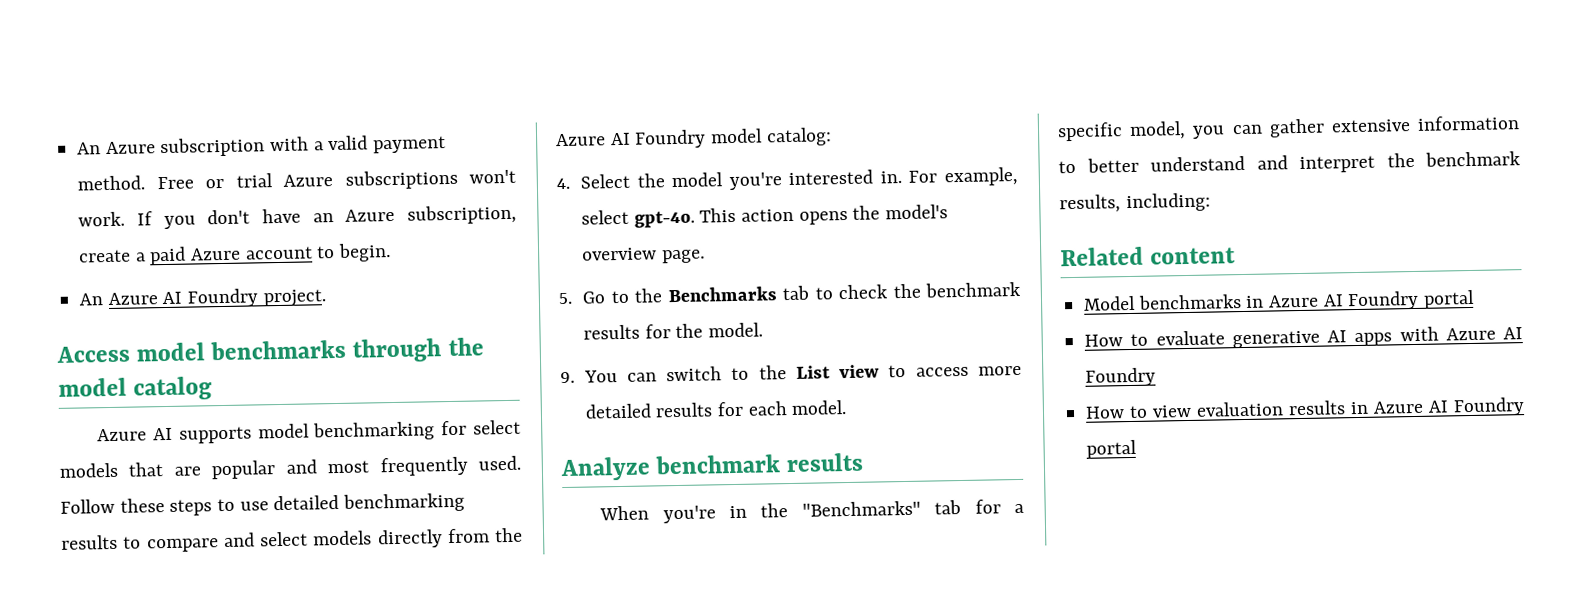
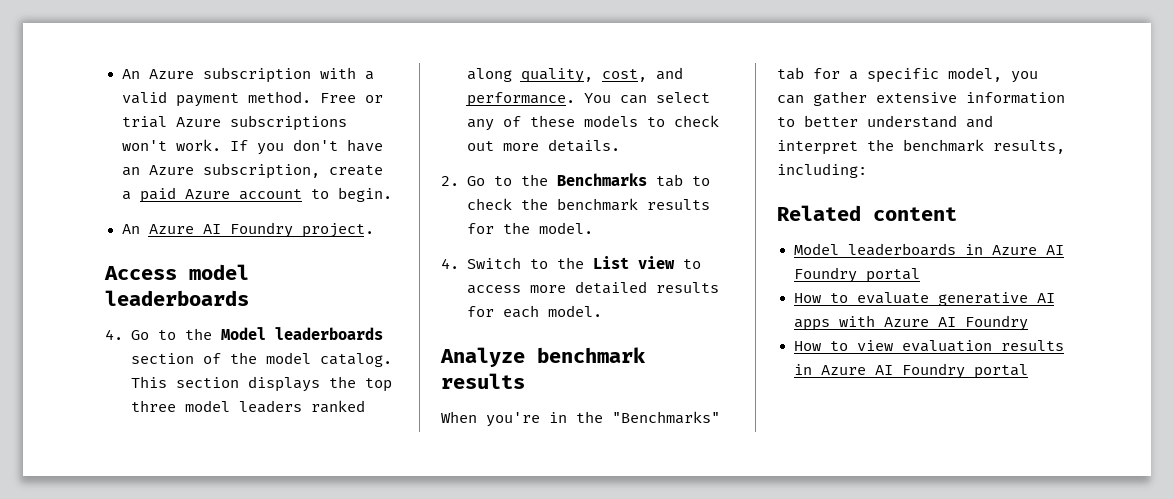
- Access model benchmarks through the model catalog
- Azure AI supports model benchmarking for select models that are popular and most frequently used. Follow these steps to use detailed benchmarking results to compare and select models directly from the Azure AI Foundry model catalog:
- 4. Select the model you're interested in. For example, select gpt-4o. This action opens the model's overview page.
- 5. Go to the Benchmarks tab to check the benchmark results for the model.
+ Access model leaderboards
+ 4. Go to the Model leaderboards section of the model catalog. This section displays the top three model leaders ranked along quality, cost, and performance. You can select any of these models to check out more details.
+ 2. Go to the Benchmarks tab to check the benchmark results for the model.
- 9. You can switch to the List view to access more detailed results for each model.
+ 4. Switch to the List view to access more detailed results for each model.
- Model benchmarks in Azure AI Foundry portal
+ Model leaderboards in Azure AI Foundry portal

